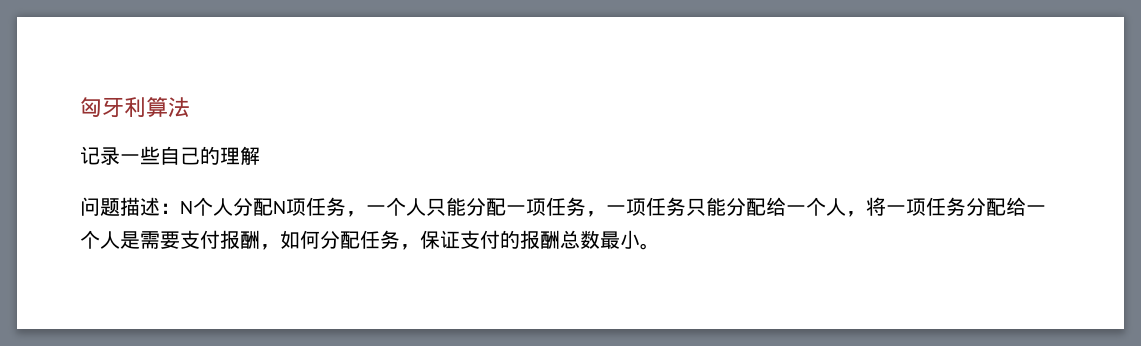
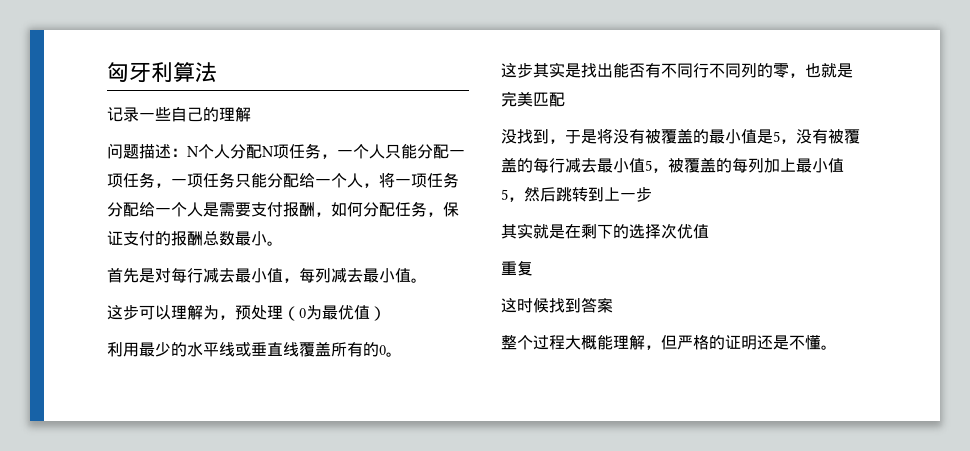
+ 首先是对每行减去最小值，每列减去最小值。
+ 这步可以理解为，预处理（0为最优值）
+ 利用最少的水平线或垂直线覆盖所有的0。
+ 这步其实是找出能否有不同行不同列的零，也就是完美匹配
+ 没找到，于是将没有被覆盖的最小值是5，没有被覆盖的每行减去最小值5，被覆盖的每列加上最小值5，然后跳转到上一步
+ 其实就是在剩下的选择次优值
+ 重复
+ 这时候找到答案
+ 整个过程大概能理解，但严格的证明还是不懂。

